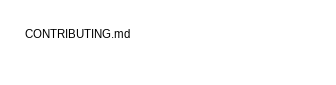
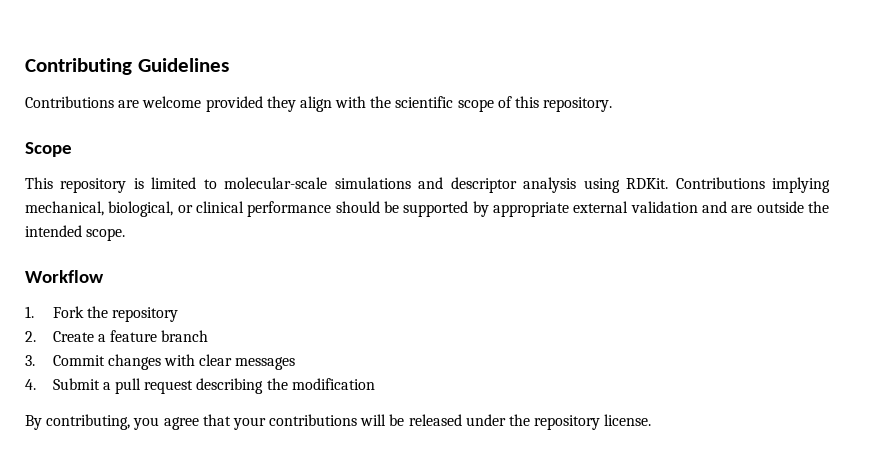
- CONTRIBUTING.md
+ Contributing Guidelines
+ Contributions are welcome provided they align with the scientific scope of this repository.
+ Scope
+ This repository is limited to molecular-scale simulations and descriptor analysis using RDKit. Contributions implying mechanical, biological, or clinical performance should be supported by appropriate external validation and are outside the intended scope.
+ Workflow
+ 1. Fork the repository
+ 2. Create a feature branch
+ 3. Commit changes with clear messages
+ 4. Submit a pull request describing the modification
+ By contributing, you agree that your contributions will be released under the repository license.

